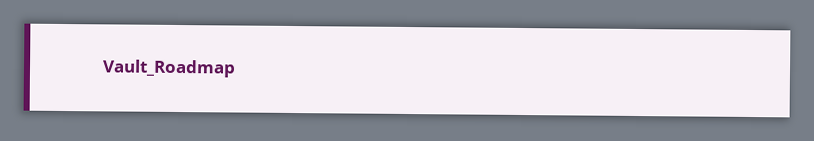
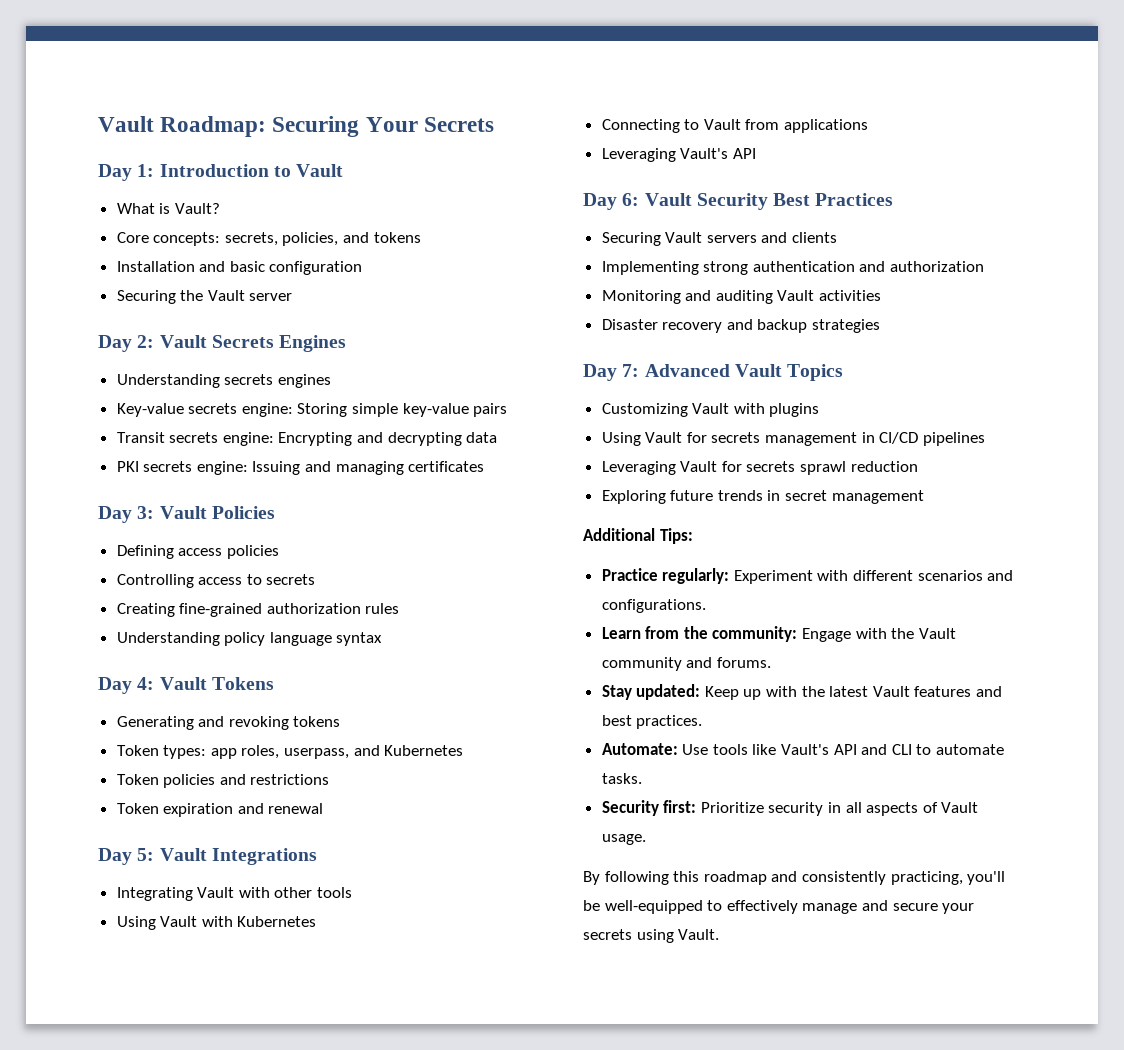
- Vault_Roadmap
+ Vault Roadmap: Securing Your Secrets
+ Day 1: Introduction to Vault
+ What is Vault?
+ Core concepts: secrets, policies, and tokens
+ Installation and basic configuration
+ Securing the Vault server
+ Day 2: Vault Secrets Engines
+ Understanding secrets engines
+ Key-value secrets engine: Storing simple key-value pairs
+ Transit secrets engine: Encrypting and decrypting data
+ PKI secrets engine: Issuing and managing certificates
+ Day 3: Vault Policies
+ Defining access policies
+ Controlling access to secrets
+ Creating fine-grained authorization rules
+ Understanding policy language syntax
+ Day 4: Vault Tokens
+ Generating and revoking tokens
+ Token types: app roles, userpass, and Kubernetes
+ Token policies and restrictions
+ Token expiration and renewal
+ Day 5: Vault Integrations
+ Integrating Vault with other tools
+ Using Vault with Kubernetes
+ Connecting to Vault from applications
+ Leveraging Vault's API
+ Day 6: Vault Security Best Practices
+ Securing Vault servers and clients
+ Implementing strong authentication and authorization
+ Monitoring and auditing Vault activities
+ Disaster recovery and backup strategies
+ Day 7: Advanced Vault Topics
+ Customizing Vault with plugins
+ Using Vault for secrets management in CI/CD pipelines
+ Leveraging Vault for secrets sprawl reduction
+ Exploring future trends in secret management
+ Additional Tips:
+ Practice regularly: Experiment with different scenarios and configurations.
+ Learn from the community: Engage with the Vault community and forums.
+ Stay updated: Keep up with the latest Vault features and best practices.
+ Automate: Use tools like Vault's API and CLI to automate tasks.
+ Security first: Prioritize security in all aspects of Vault usage.
+ By following this roadmap and consistently practicing, you'll be well-equipped to effectively manage and secure your secrets using Vault.

